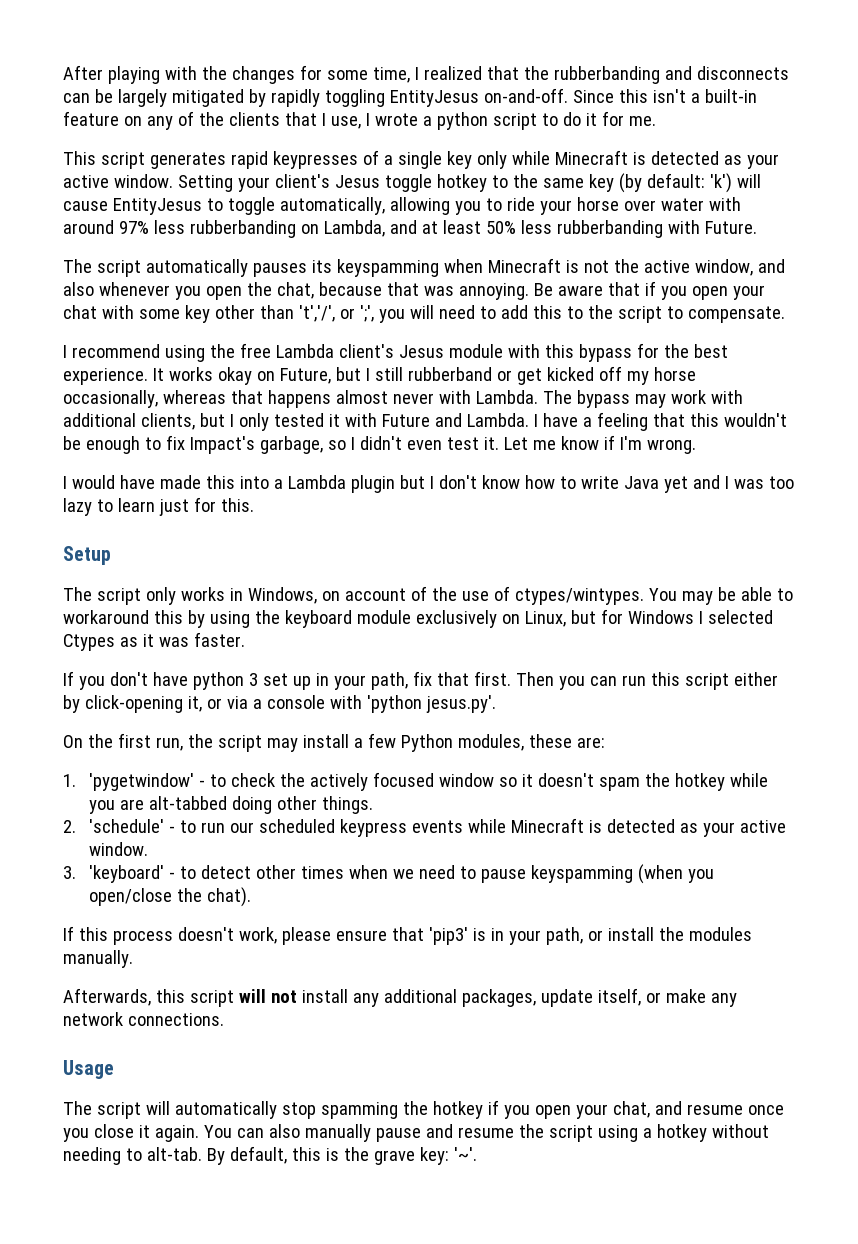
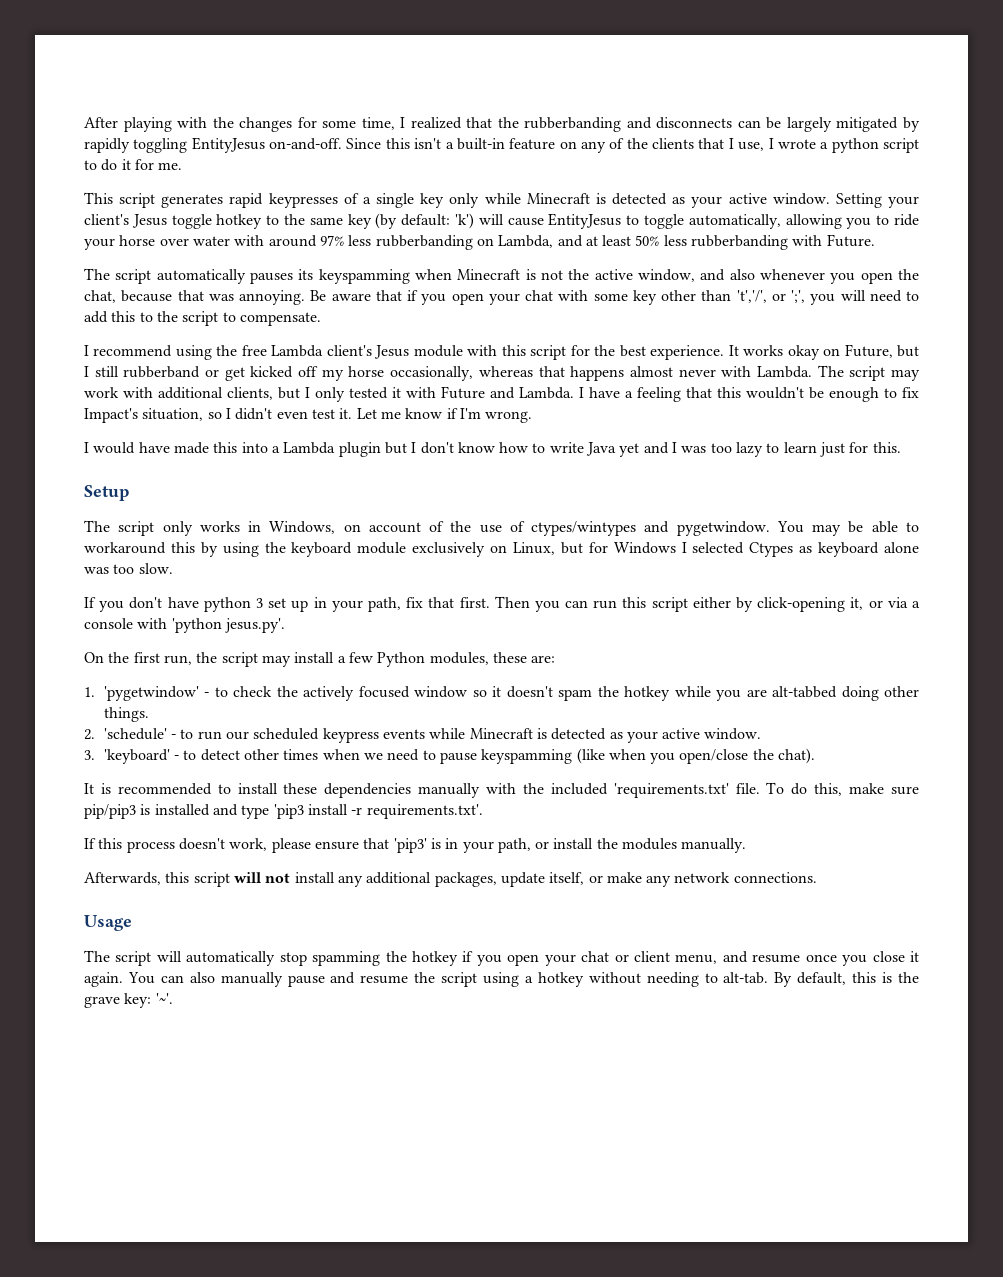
- I recommend using the free Lambda client's Jesus module with this bypass for the best experience.
+ I recommend using the free Lambda client's Jesus module with this script for the best experience.
- The bypass may work with additional clients, but I only tested it with Future and Lambda.
+ The script may work with additional clients, but I only tested it with Future and Lambda.
- I have a feeling that this wouldn't be enough to fix Impact's garbage, so I didn't even test it.
+ I have a feeling that this wouldn't be enough to fix Impact's situation, so I didn't even test it.
- The script only works in Windows, on account of the use of ctypes/wintypes.
+ The script only works in Windows, on account of the use of ctypes/wintypes and pygetwindow.
- You may be able to workaround this by using the keyboard module exclusively on Linux, but for Windows I selected Ctypes as it was faster.
+ You may be able to workaround this by using the keyboard module exclusively on Linux, but for Windows I selected Ctypes as keyboard alone was too slow.
- 3. 'keyboard' - to detect other times when we need to pause keyspamming (when you open/close the chat).
+ 3. 'keyboard' - to detect other times when we need to pause keyspamming (like when you open/close the chat).
+ It is recommended to install these dependencies manually with the included 'requirements.txt' file. To do this, make sure pip/pip3 is installed and type 'pip3 install -r requirements.txt'.
- The script will automatically stop spamming the hotkey if you open your chat, and resume once you close it again.
+ The script will automatically stop spamming the hotkey if you open your chat or client menu, and resume once you close it again.

